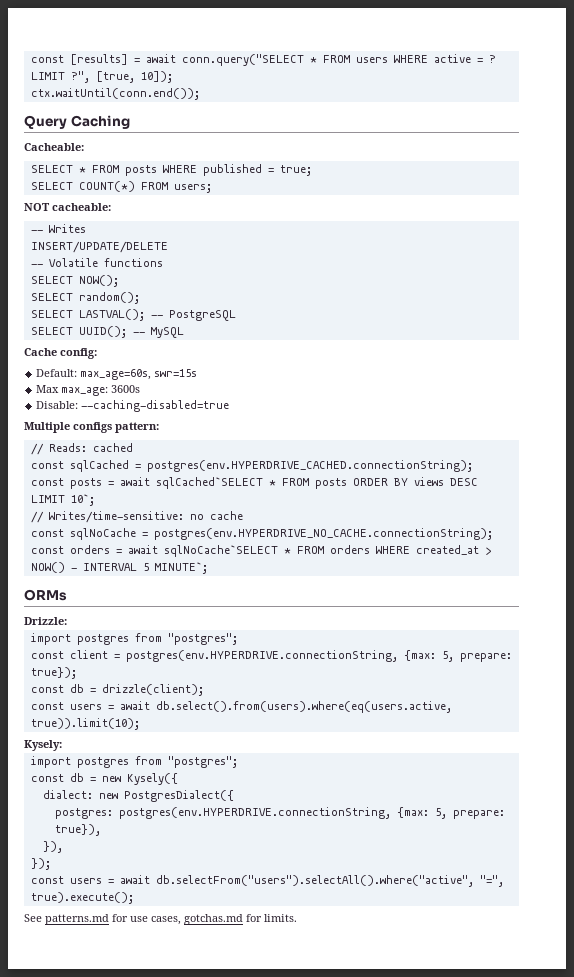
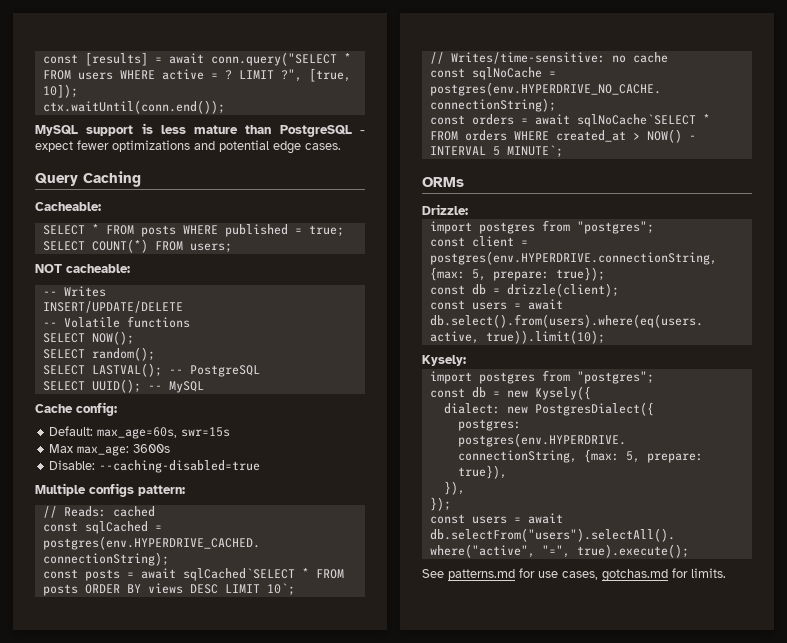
+ MySQL support is less mature than PostgreSQL - expect fewer optimizations and potential edge cases.

